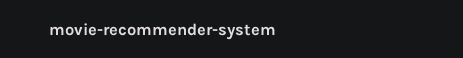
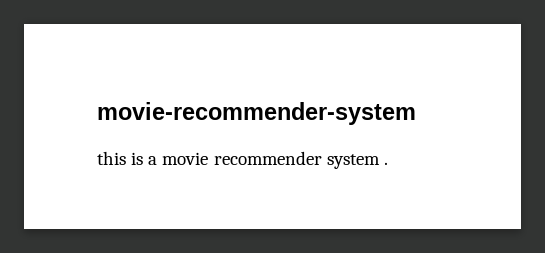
+ this is a movie recommender system .

